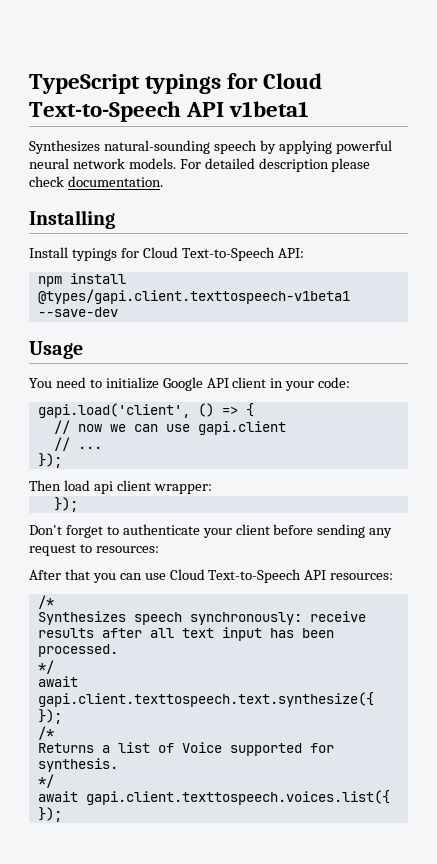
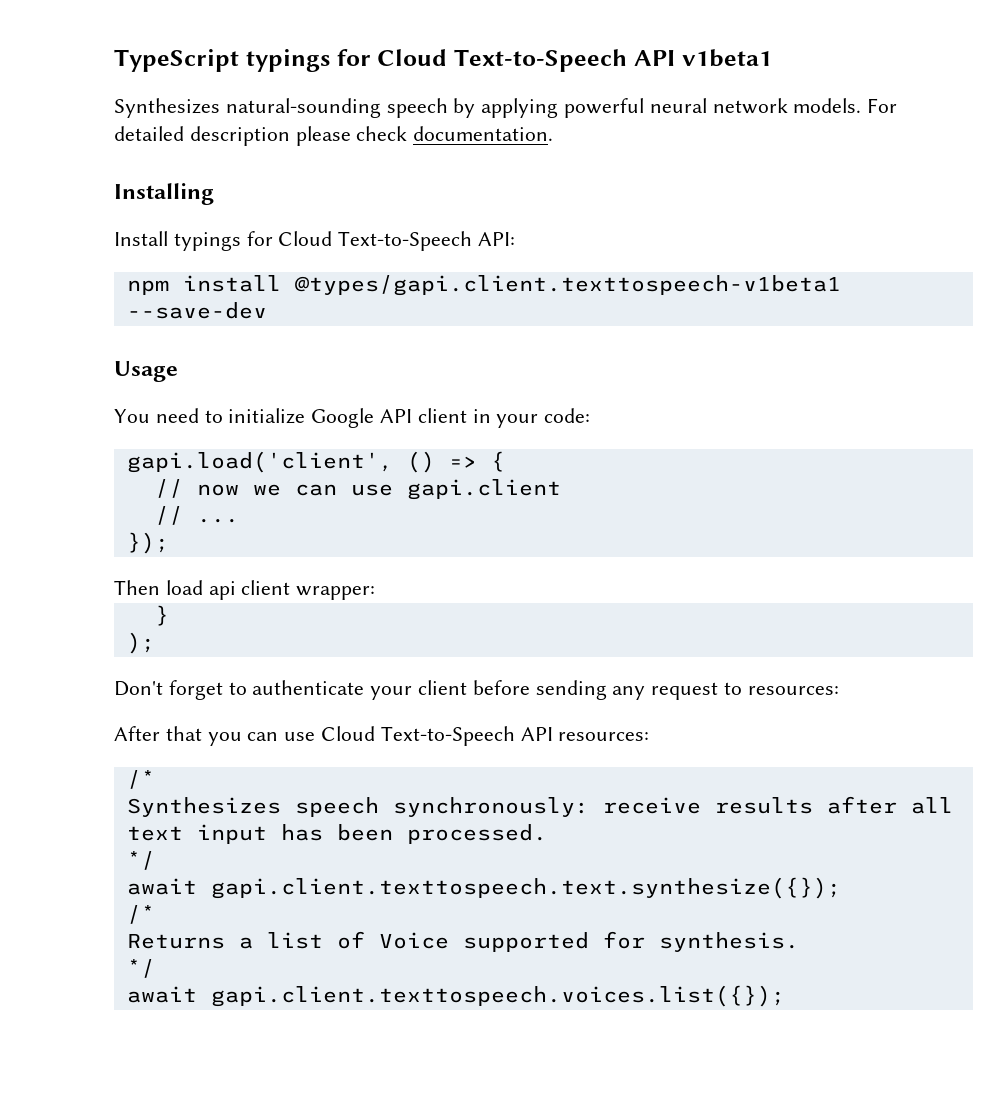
  Then load api client wrapper:
- });
+ }
+ );
- await gapi.client.texttospeech.text.synthesize({ });
+ await gapi.client.texttospeech.text.synthesize({});
- await gapi.client.texttospeech.voices.list({ });
+ await gapi.client.texttospeech.voices.list({});

